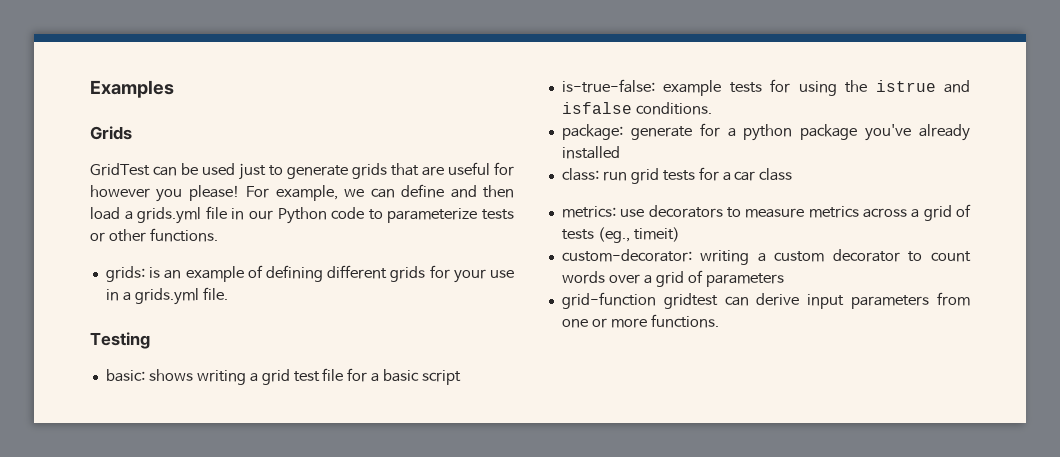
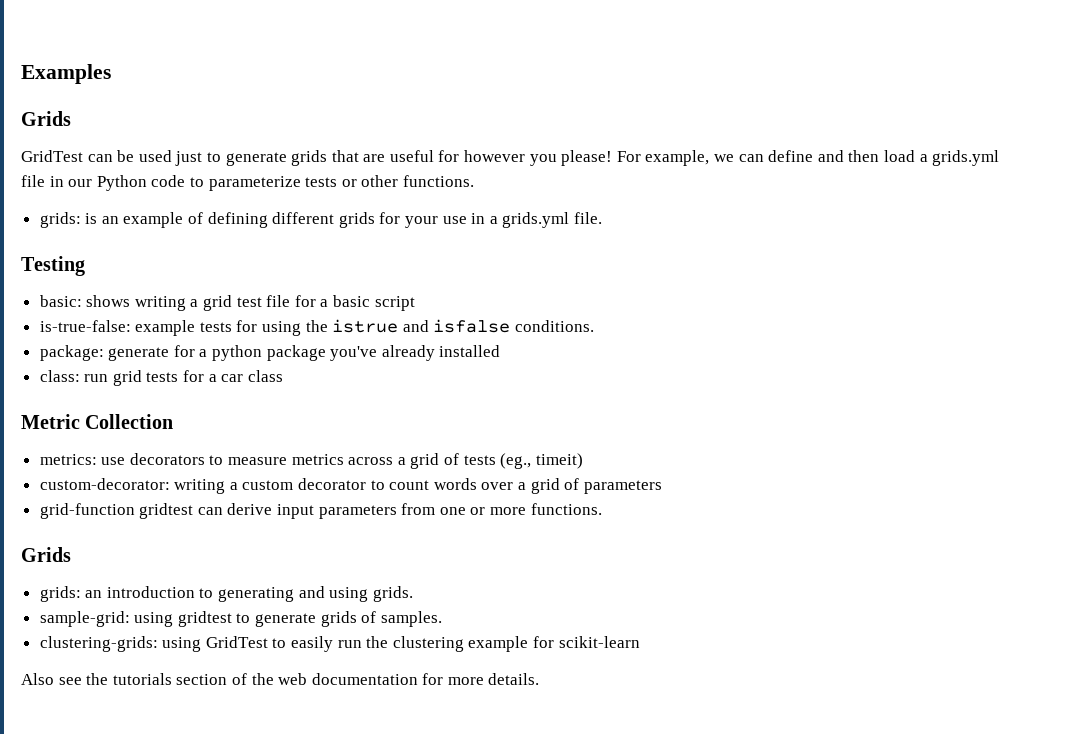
+ Metric Collection
  grid-function gridtest can derive input parameters from one or more functions.
+ Grids
+ grids: an introduction to generating and using grids.
+ sample-grid: using gridtest to generate grids of samples.
+ clustering-grids: using GridTest to easily run the clustering example for scikit-learn
+ Also see the tutorials section of the web documentation for more details.

